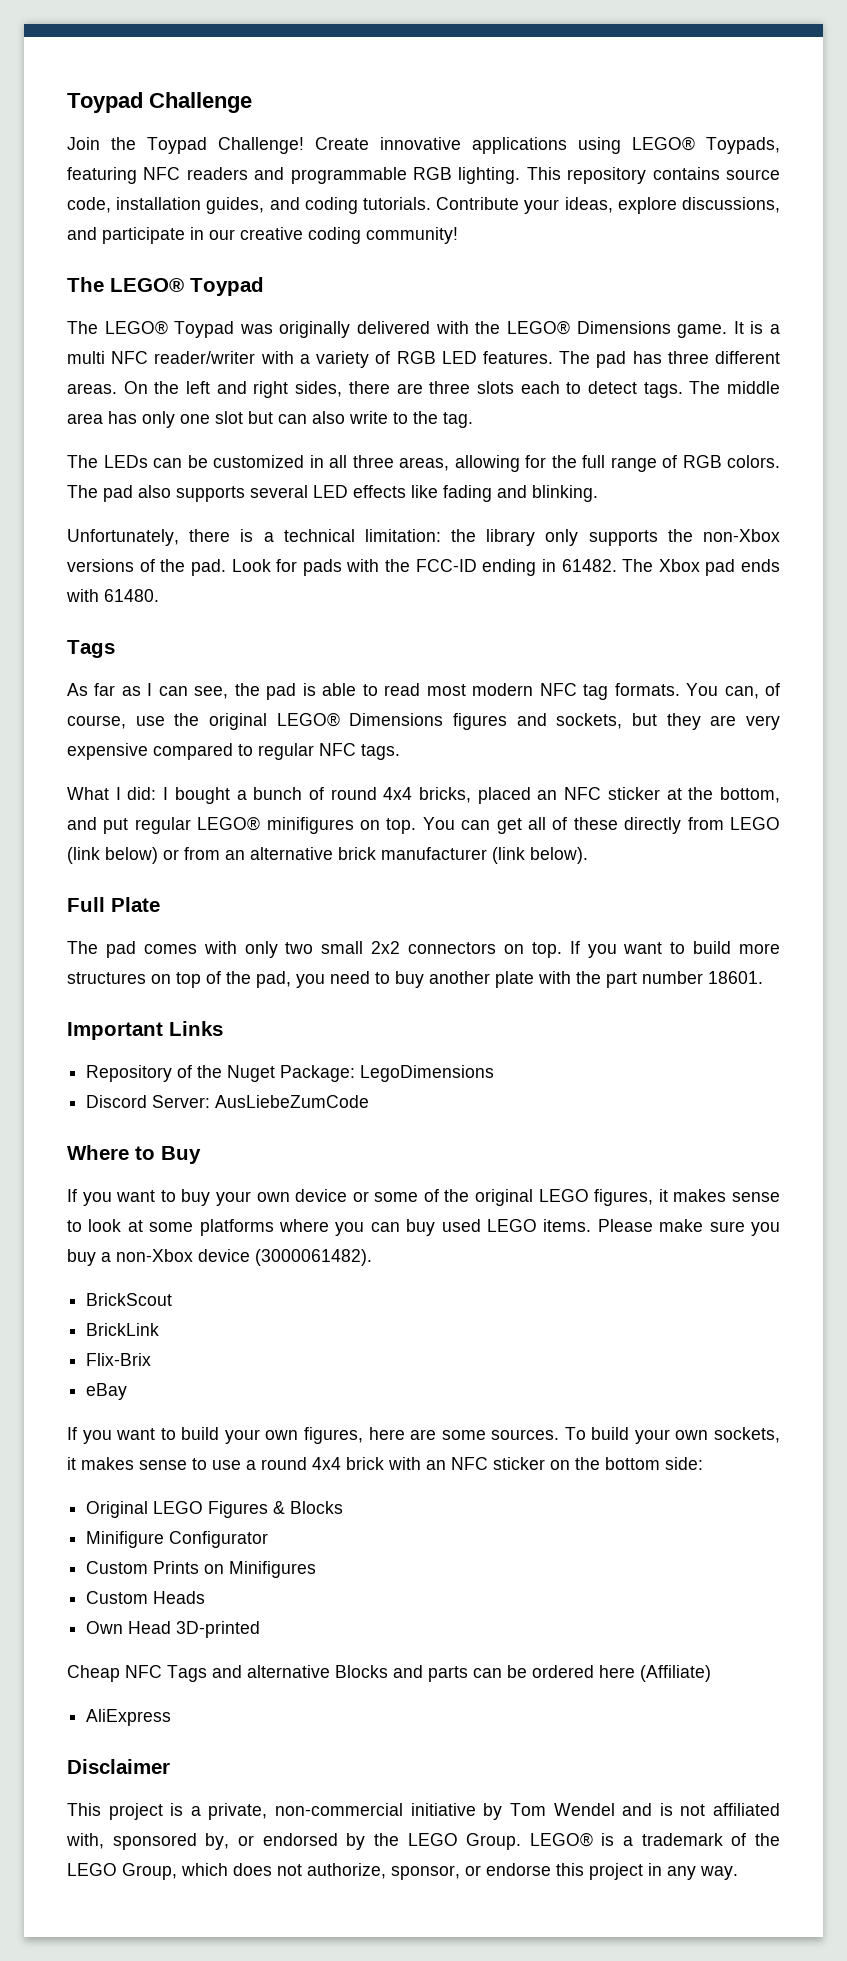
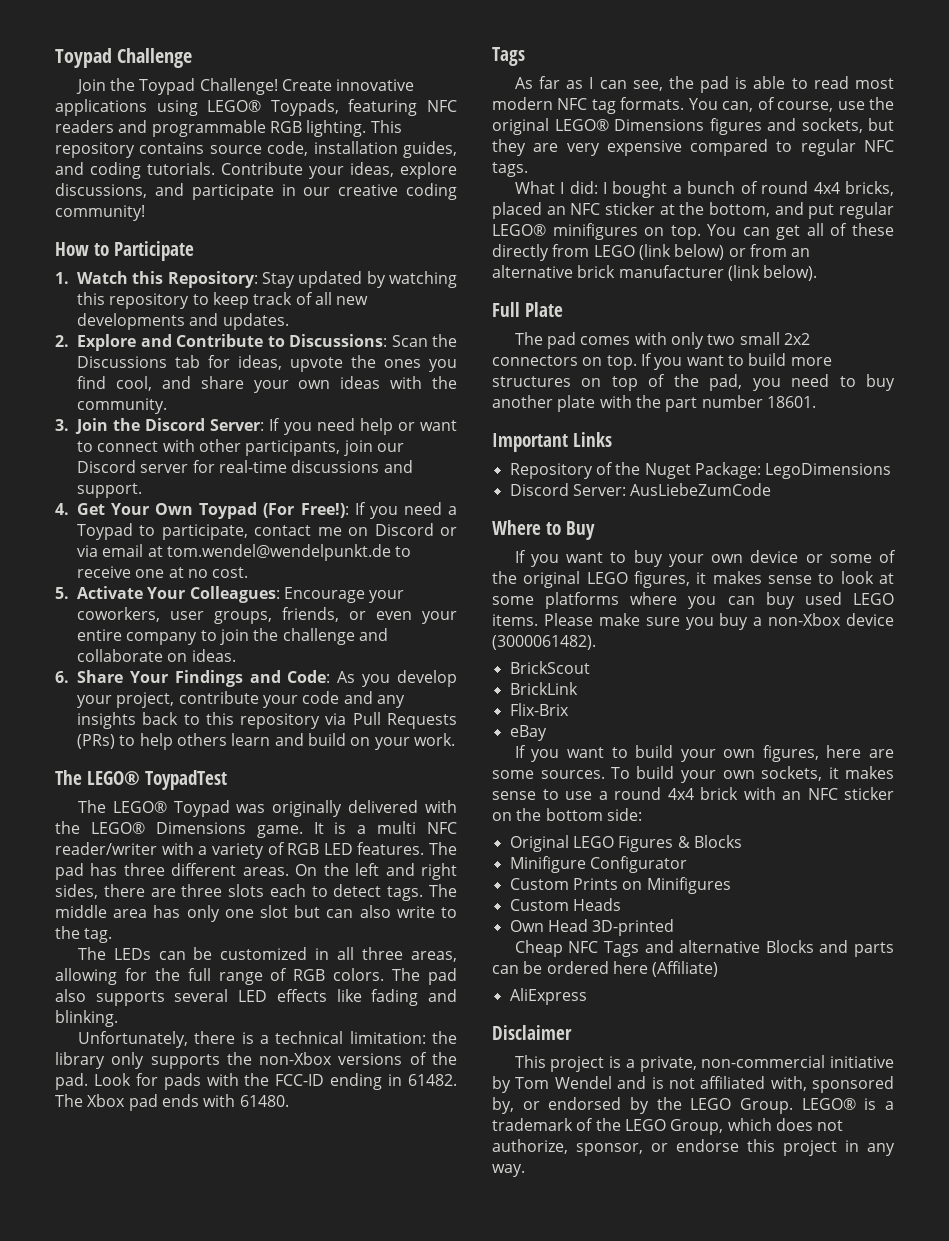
  Contribute your ideas, explore discussions, and participate in our creative coding community!
- The LEGO® Toypad
+ How to Participate
+ 1. Watch this Repository: Stay updated by watching this repository to keep track of all new developments and updates.
+ 2. Explore and Contribute to Discussions: Scan the Discussions tab for ideas, upvote the ones you find cool, and share your own ideas with the community.
+ 3. Join the Discord Server: If you need help or want to connect with other participants, join our Discord server for real-time discussions and support.
+ 4. Get Your Own Toypad (For Free!): If you need a Toypad to participate, contact me on Discord or via email at tom.wendel@wendelpunkt.de to receive one at no cost.
+ 5. Activate Your Colleagues: Encourage your coworkers, user groups, friends, or even your entire company to join the challenge and collaborate on ideas.
+ 6. Share Your Findings and Code: As you develop your project, contribute your code and any insights back to this repository via Pull Requests (PRs) to help others learn and build on your work.
+ The LEGO® ToypadTest

